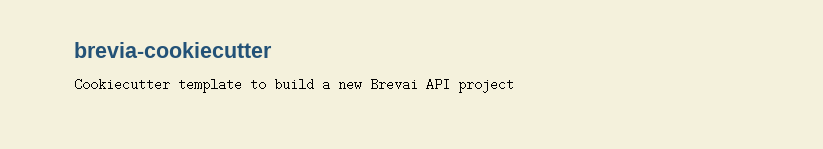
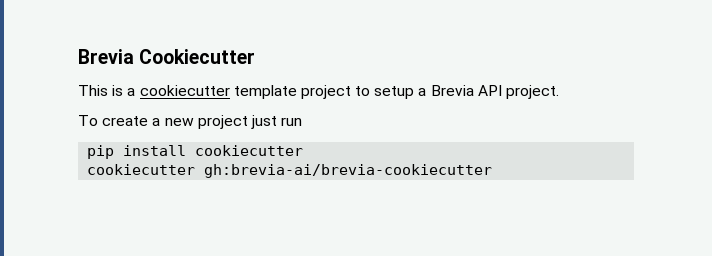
- brevia-cookiecutter
- Cookiecutter template to build a new Brevai API project
+ Brevia Cookiecutter
+ This is a cookiecutter template project to setup a Brevia API project.
+ To create a new project just run
+ pip install cookiecutter
+ cookiecutter gh:brevia-ai/brevia-cookiecutter

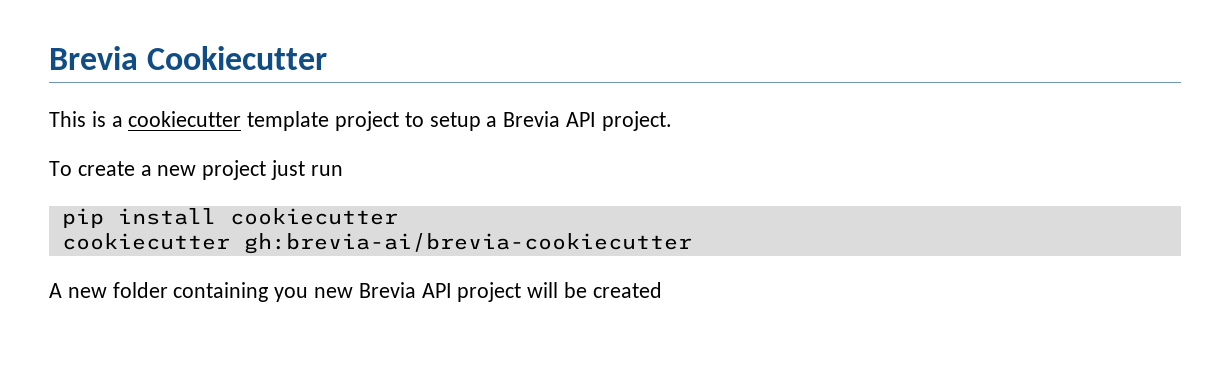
+ A new folder containing you new Brevia API project will be created

